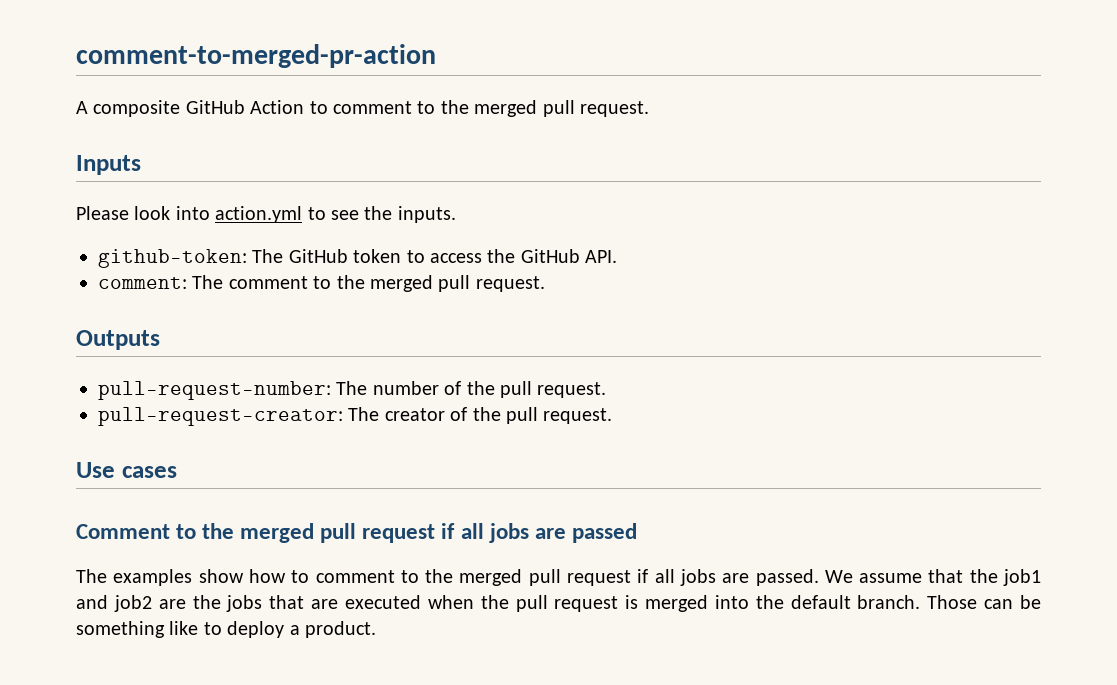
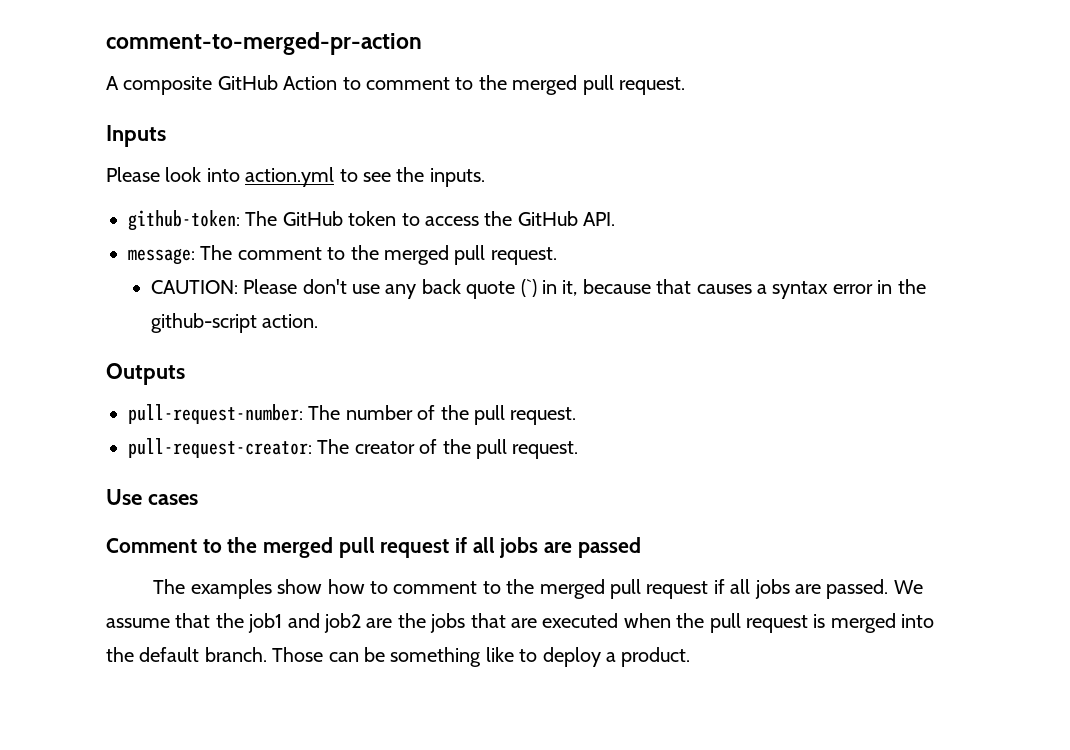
- comment: The comment to the merged pull request.
+ message: The comment to the merged pull request.
+ CAUTION: Please don't use any back quote (`) in it, because that causes a syntax error in the github-script action.

